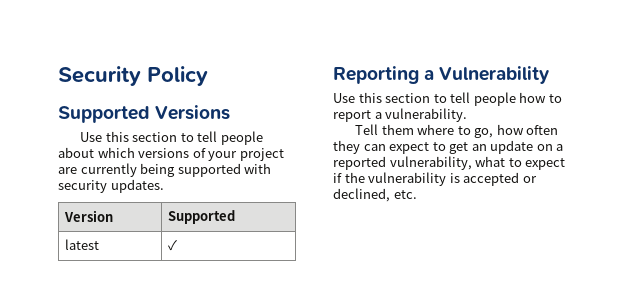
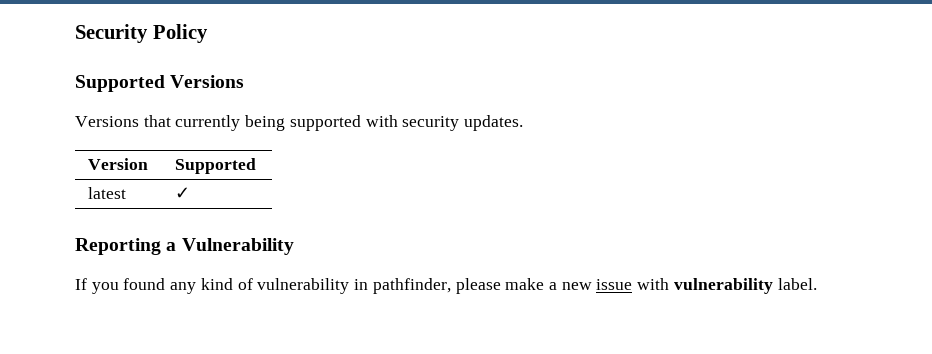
- Use this section to tell people about which versions of your project are currently being supported with security updates.
+ Versions that currently being supported with security updates.
- Use this section to tell people how to report a vulnerability.
- Tell them where to go, how often they can expect to get an update on a reported vulnerability, what to expect if the vulnerability is accepted or declined, etc.
+ If you found any kind of vulnerability in pathfinder, please make a new issue with vulnerability label.

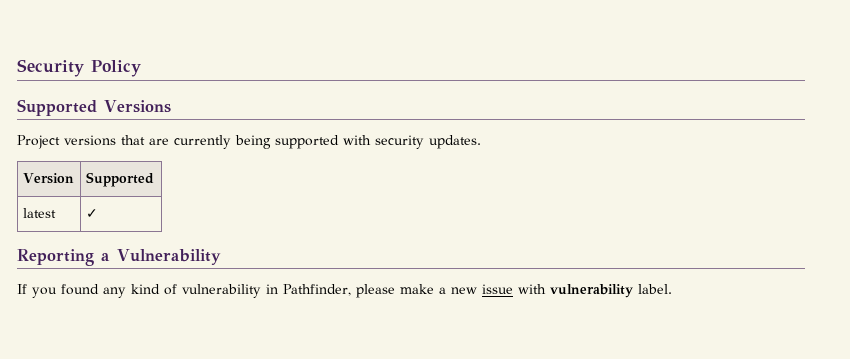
- Versions that currently being supported with security updates.
+ Project versions that are currently being supported with security updates.
- If you found any kind of vulnerability in pathfinder, please make a new issue with vulnerability label.
+ If you found any kind of vulnerability in Pathfinder, please make a new issue with vulnerability label.

